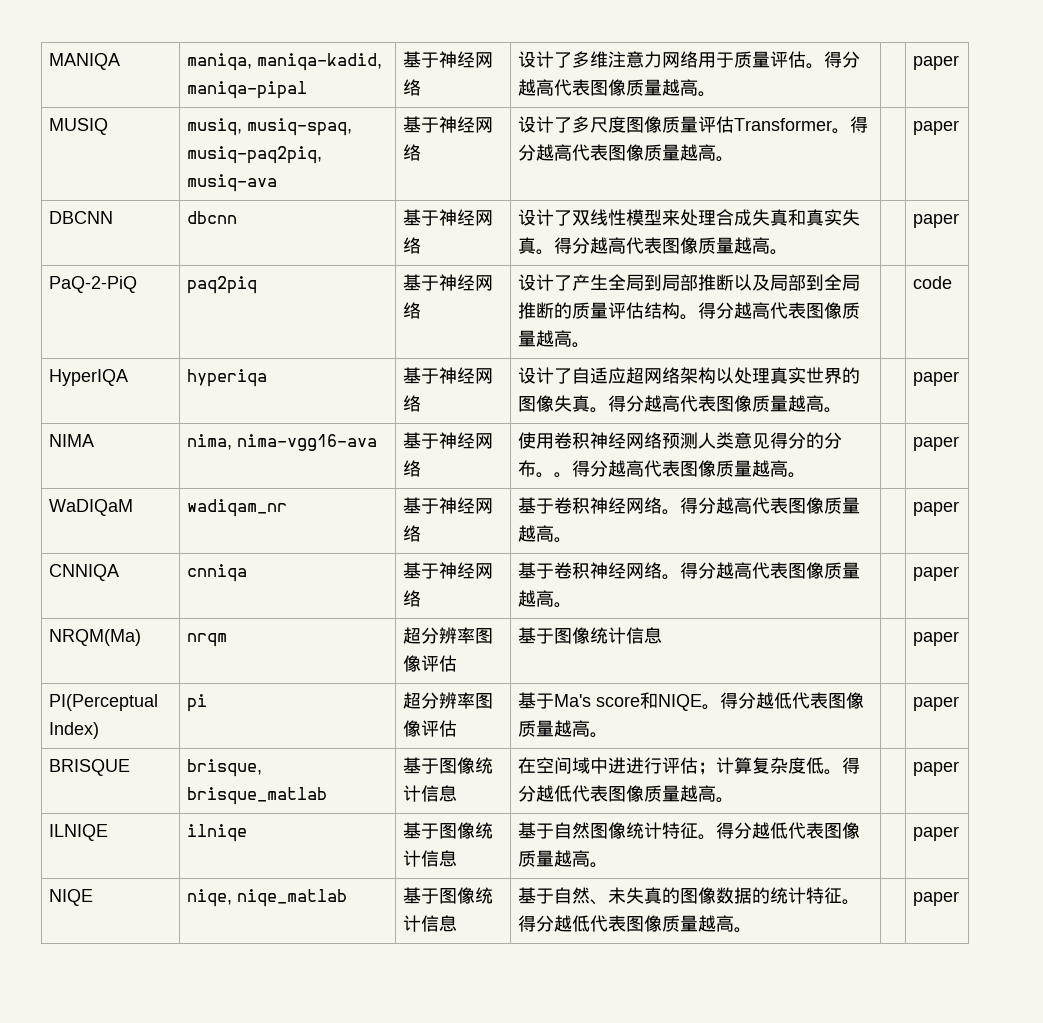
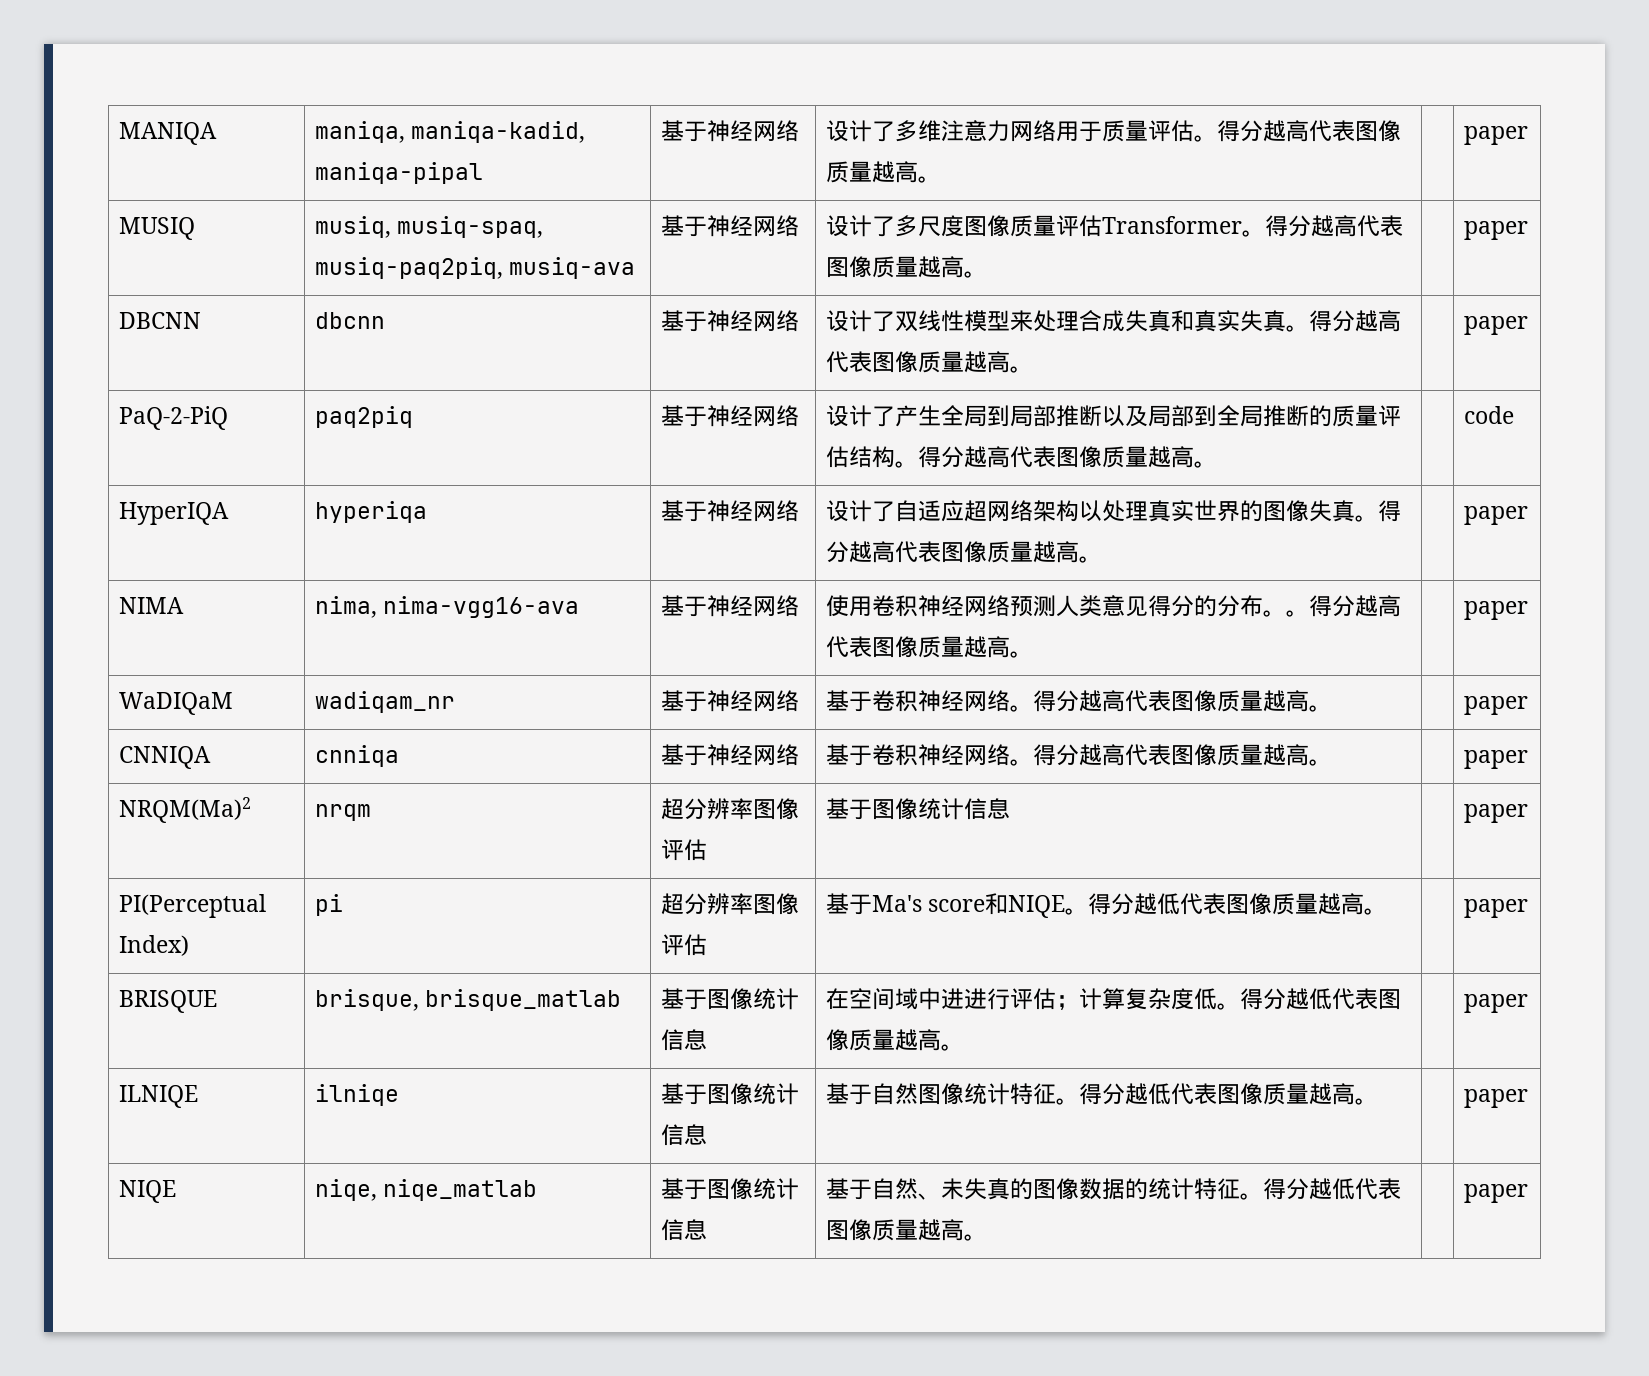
- NRQM(Ma) | nrqm | 超分辨率图像评估 | 基于图像统计信息 | | paper
+ NRQM(Ma)2 | nrqm | 超分辨率图像评估 | 基于图像统计信息 | | paper

